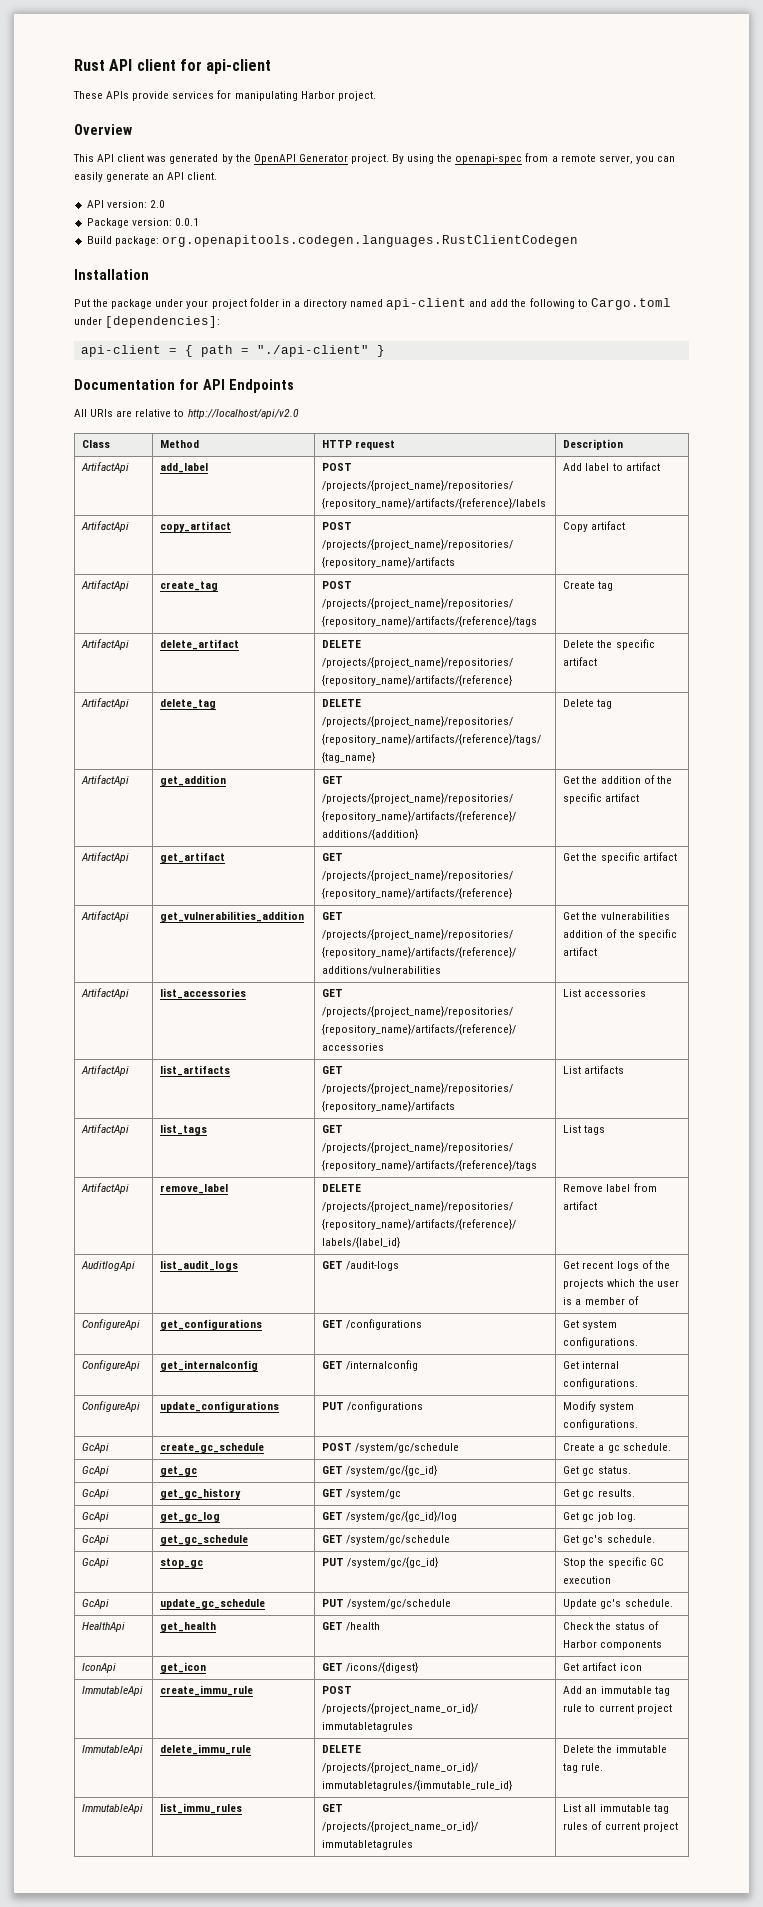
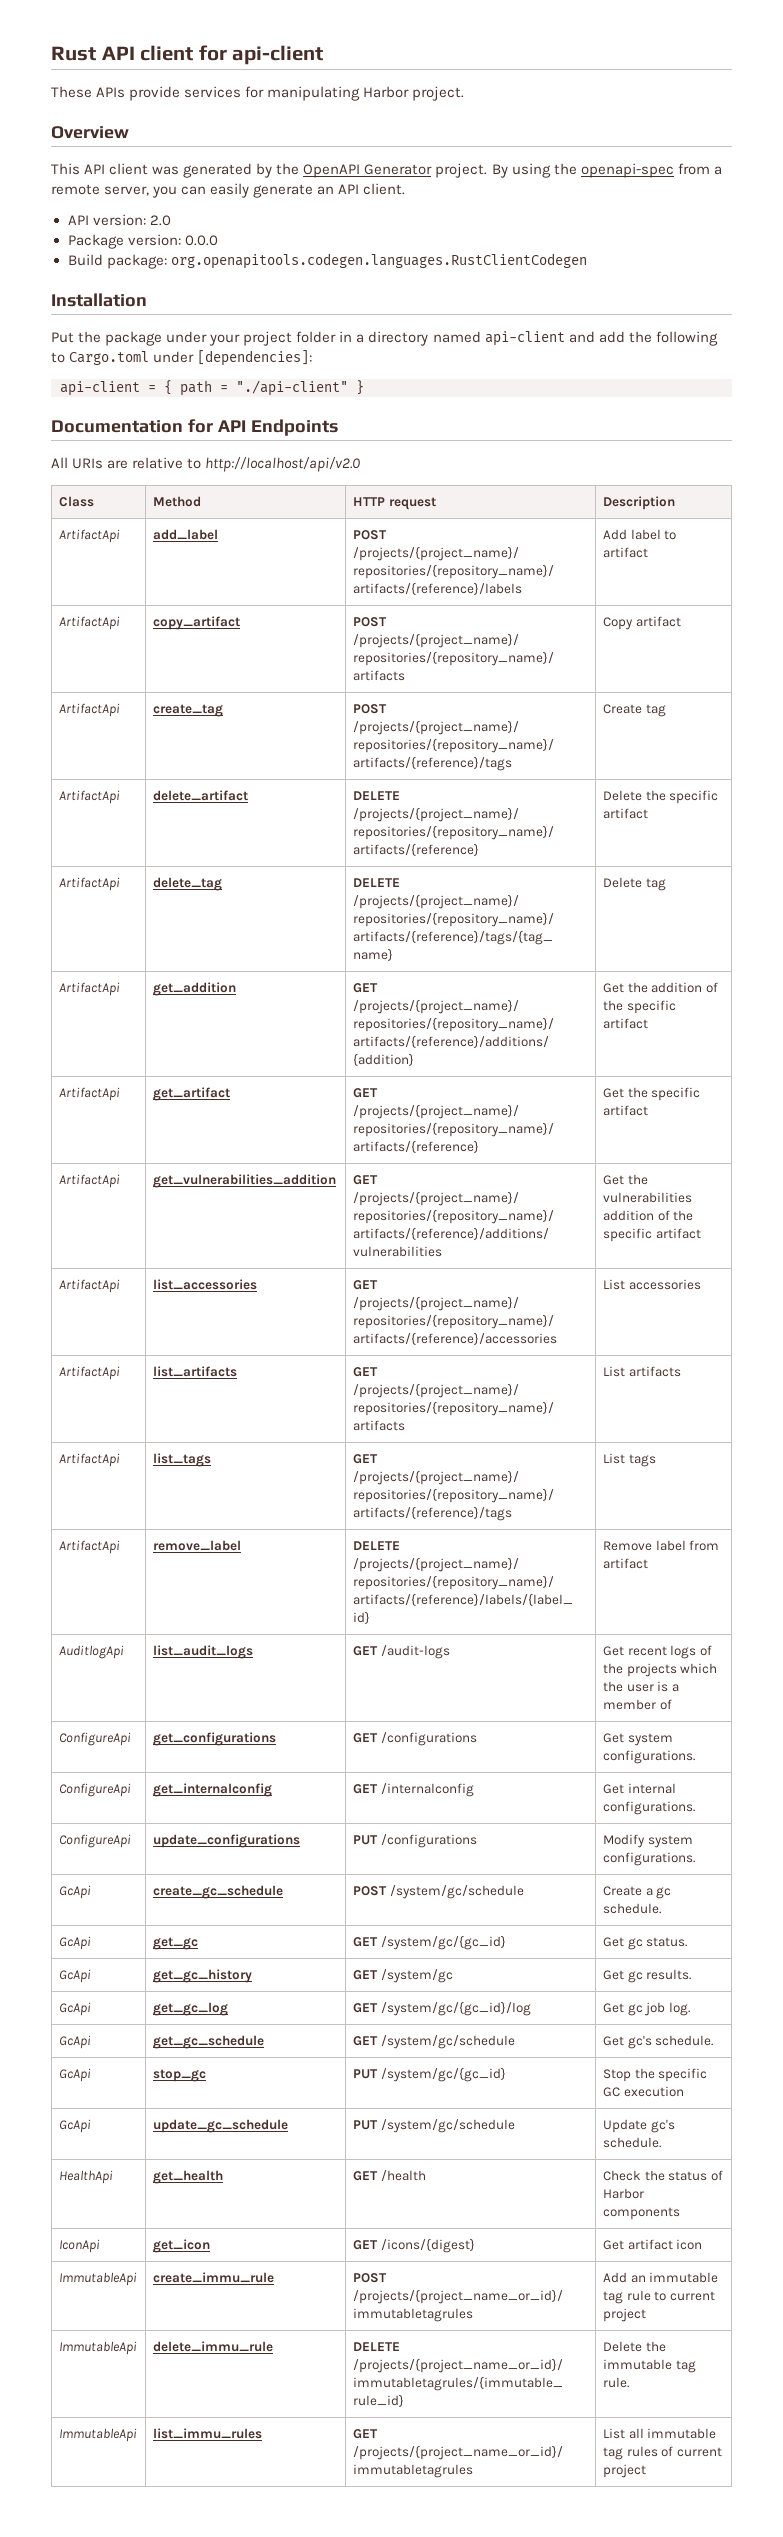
- Package version: 0.0.1
+ Package version: 0.0.0

